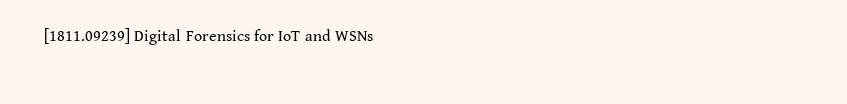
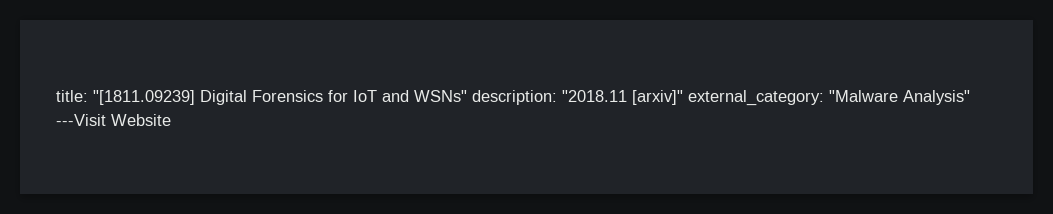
- [1811.09239] Digital Forensics for IoT and WSNs
+ title: "[1811.09239] Digital Forensics for IoT and WSNs" description: "2018.11 [arxiv]" external_category: "Malware Analysis" ---Visit Website

